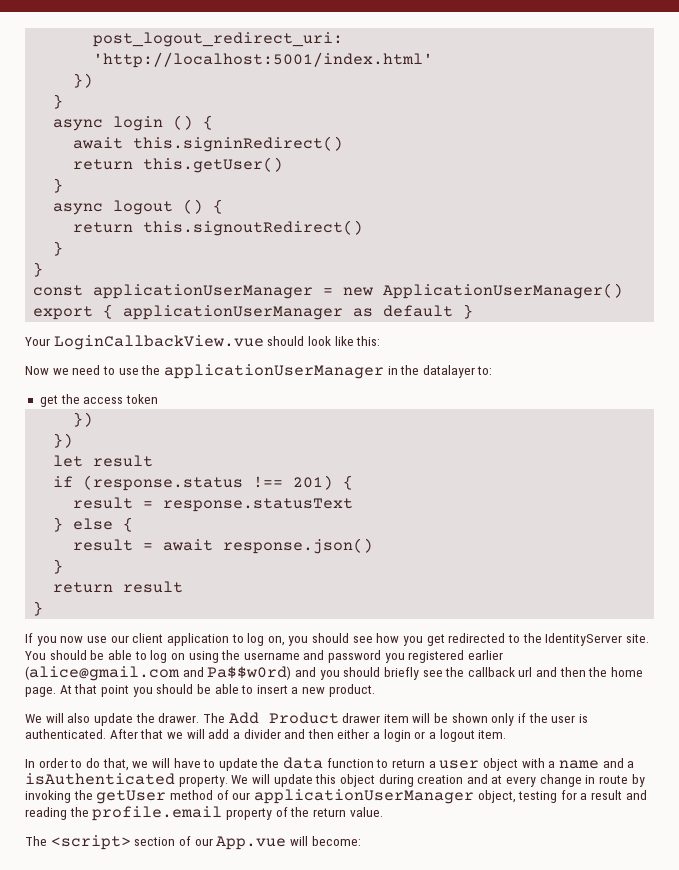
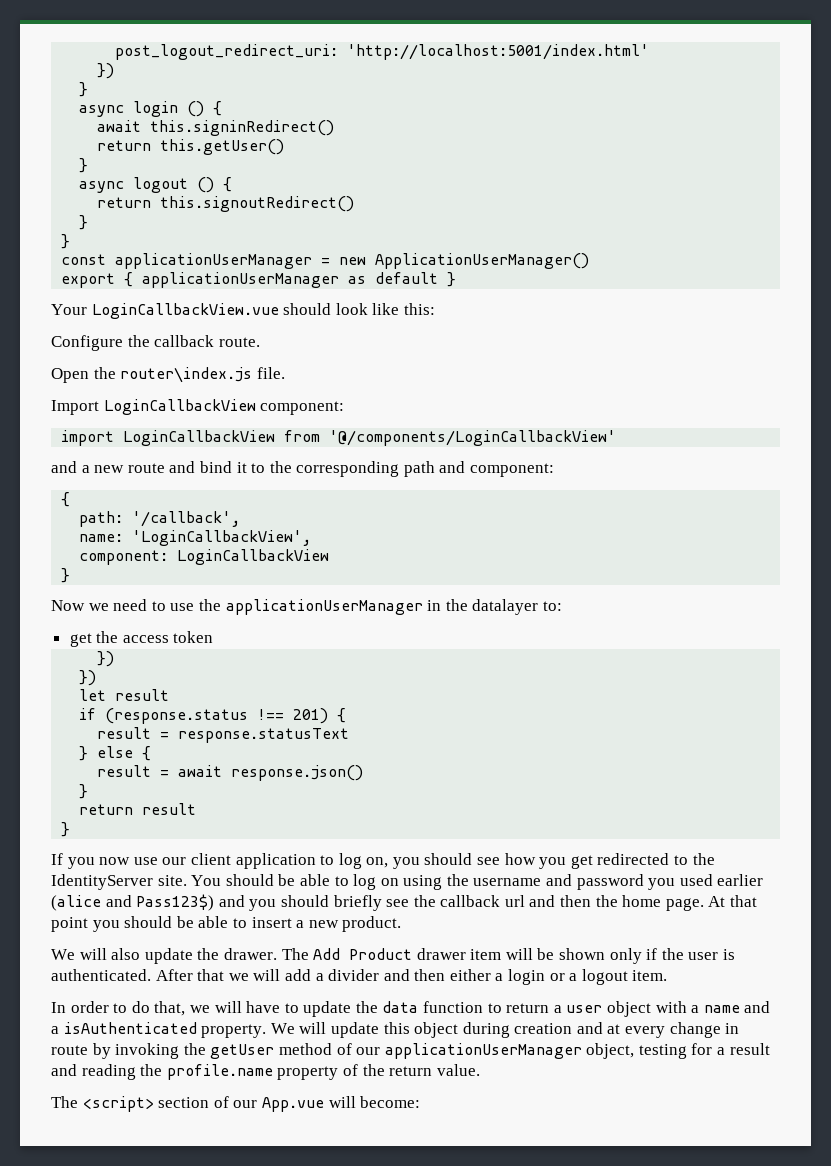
+ Configure the callback route.
+ Open the router\index.js file.
+ Import LoginCallbackView component:
+ import LoginCallbackView from '@/components/LoginCallbackView'
+ and a new route and bind it to the corresponding path and component:
+ {
+ path: '/callback',
+ name: 'LoginCallbackView',
+ component: LoginCallbackView
+ }
- You should be able to log on using the username and password you registered earlier (alice@gmail.com and Pa$$w0rd) and you should briefly see the callback url and then the home page.
+ You should be able to log on using the username and password you used earlier (alice and Pass123$) and you should briefly see the callback url and then the home page.
- We will update this object during creation and at every change in route by invoking the getUser method of our applicationUserManager object, testing for a result and reading the profile.email property of the return value.
+ We will update this object during creation and at every change in route by invoking the getUser method of our applicationUserManager object, testing for a result and reading the profile.name property of the return value.

